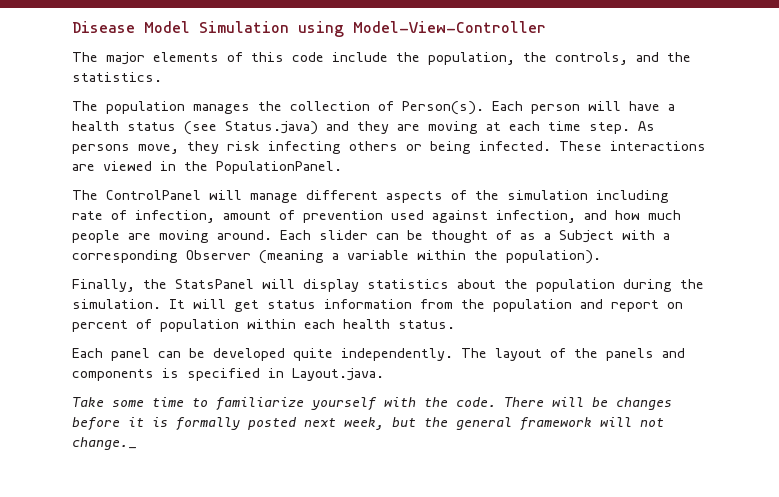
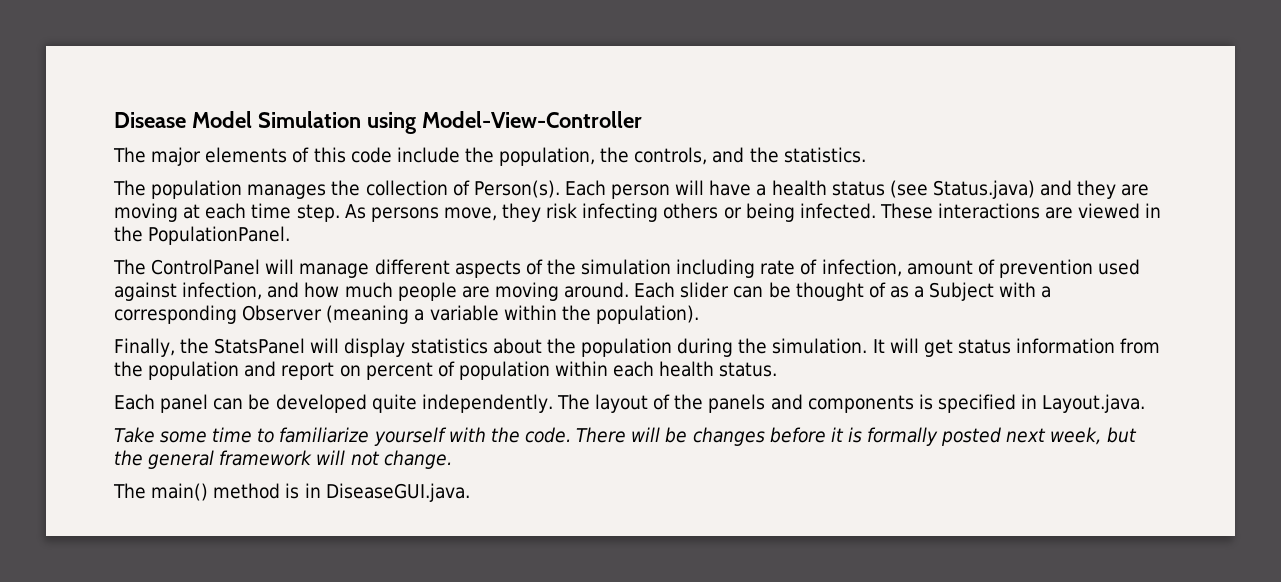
- There will be changes before it is formally posted next week, but the general framework will not change._
+ There will be changes before it is formally posted next week, but the general framework will not change.
+ The main() method is in DiseaseGUI.java.

